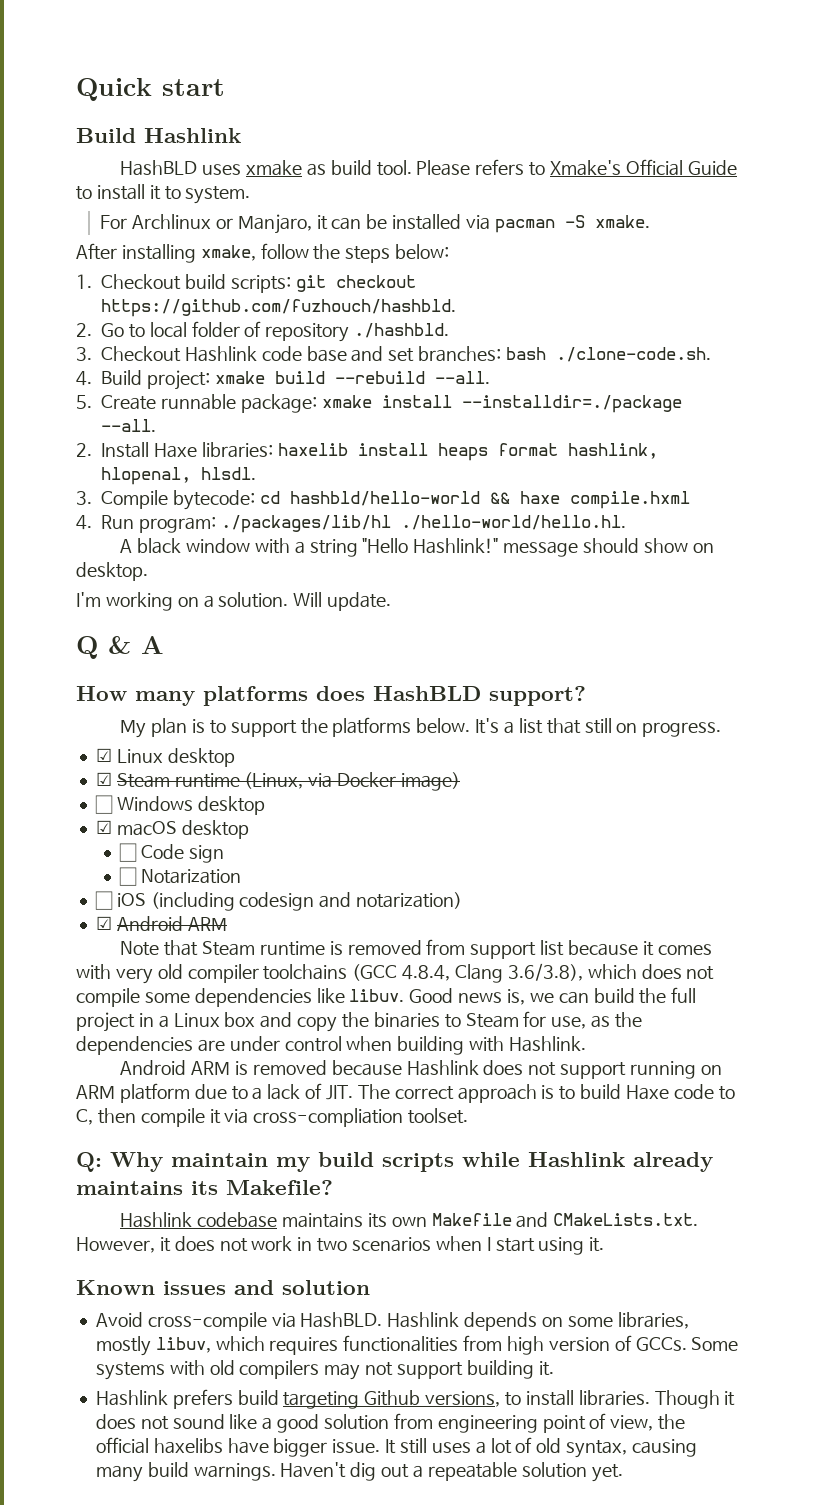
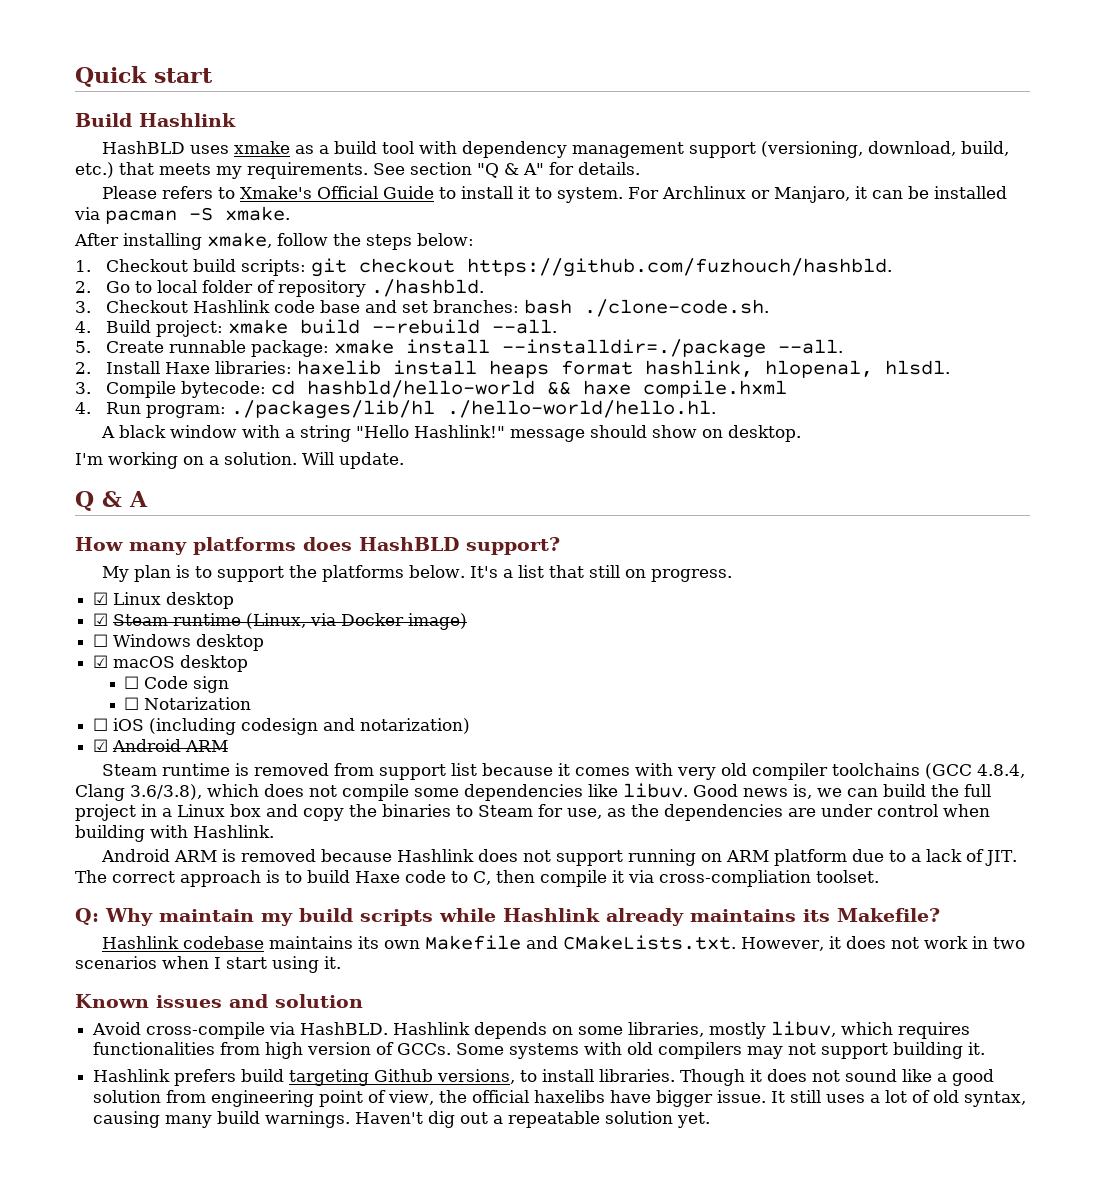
- HashBLD uses xmake as build tool. Please refers to Xmake's Official Guide to install it to system.
- For Archlinux or Manjaro, it can be installed via pacman -S xmake.
+ HashBLD uses xmake as a build tool with dependency management support (versioning, download, build, etc.) that meets my requirements. See section "Q & A" for details.
+ Please refers to Xmake's Official Guide to install it to system. For Archlinux or Manjaro, it can be installed via pacman -S xmake.
- Note that Steam runtime is removed from support list because it comes with very old compiler toolchains (GCC 4.8.4, Clang 3.6/3.8), which does not compile some dependencies like libuv.
+ Steam runtime is removed from support list because it comes with very old compiler toolchains (GCC 4.8.4, Clang 3.6/3.8), which does not compile some dependencies like libuv.

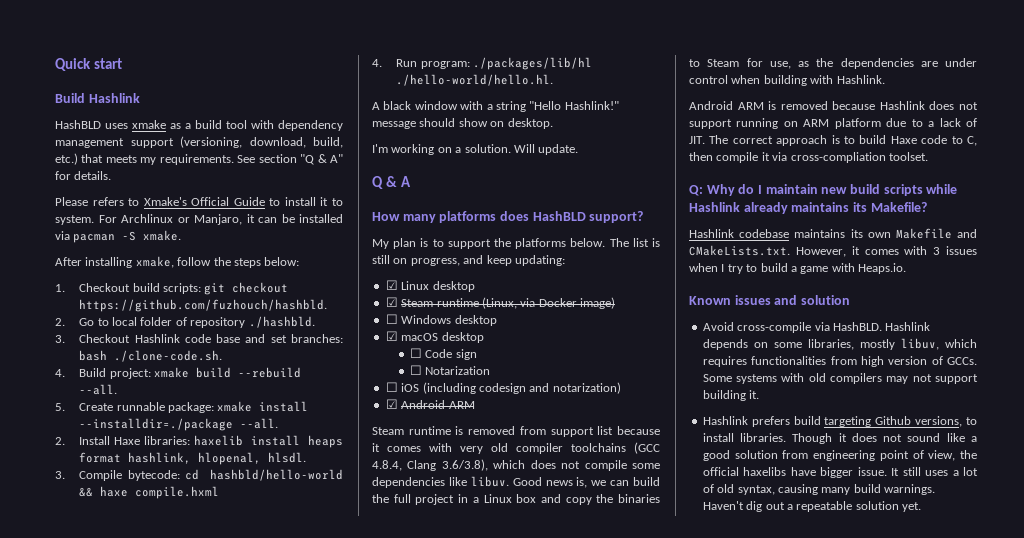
- It's a list that still on progress.
+ The list is still on progress, and keep updating:
- Q: Why maintain my build scripts while Hashlink already maintains its Makefile?
+ Q: Why do I maintain new build scripts while Hashlink already maintains its Makefile?
- Hashlink codebase maintains its own Makefile and CMakeLists.txt. However, it does not work in two scenarios when I start using it.
+ Hashlink codebase maintains its own Makefile and CMakeLists.txt. However, it comes with 3 issues when I try to build a game with Heaps.io.

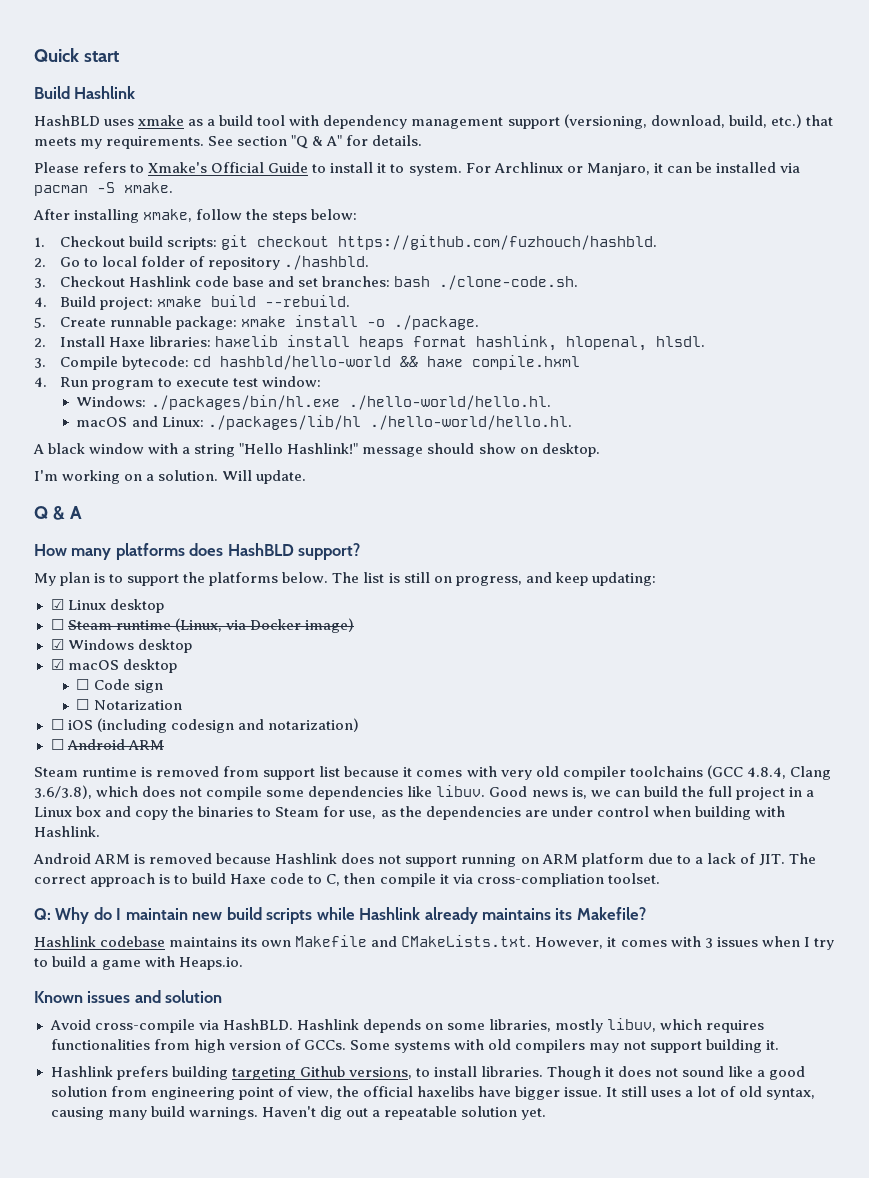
- 4. Build project: xmake build --rebuild --all.
+ 4. Build project: xmake build --rebuild.
- 5. Create runnable package: xmake install --installdir=./package --all.
+ 5. Create runnable package: xmake install -o ./package.
- 4. Run program: ./packages/lib/hl ./hello-world/hello.hl.
+ 4. Run program to execute test window:
+ Windows: ./packages/bin/hl.exe ./hello-world/hello.hl.
+ macOS and Linux: ./packages/lib/hl ./hello-world/hello.hl.
- ☑ Steam runtime (Linux, via Docker image)
+ ☐ Steam runtime (Linux, via Docker image)
- ☐ Windows desktop
+ ☑ Windows desktop
- ☑ Android ARM
+ ☐ Android ARM
- Hashlink prefers build targeting Github versions, to install libraries.
+ Hashlink prefers building targeting Github versions, to install libraries.

